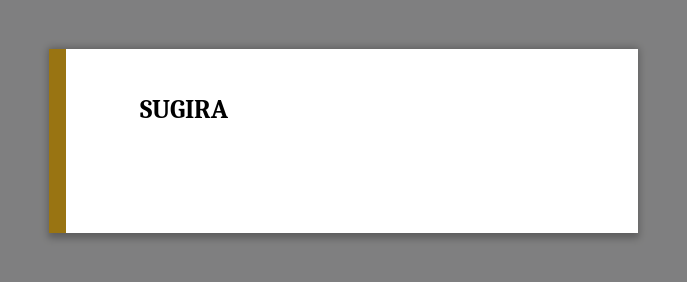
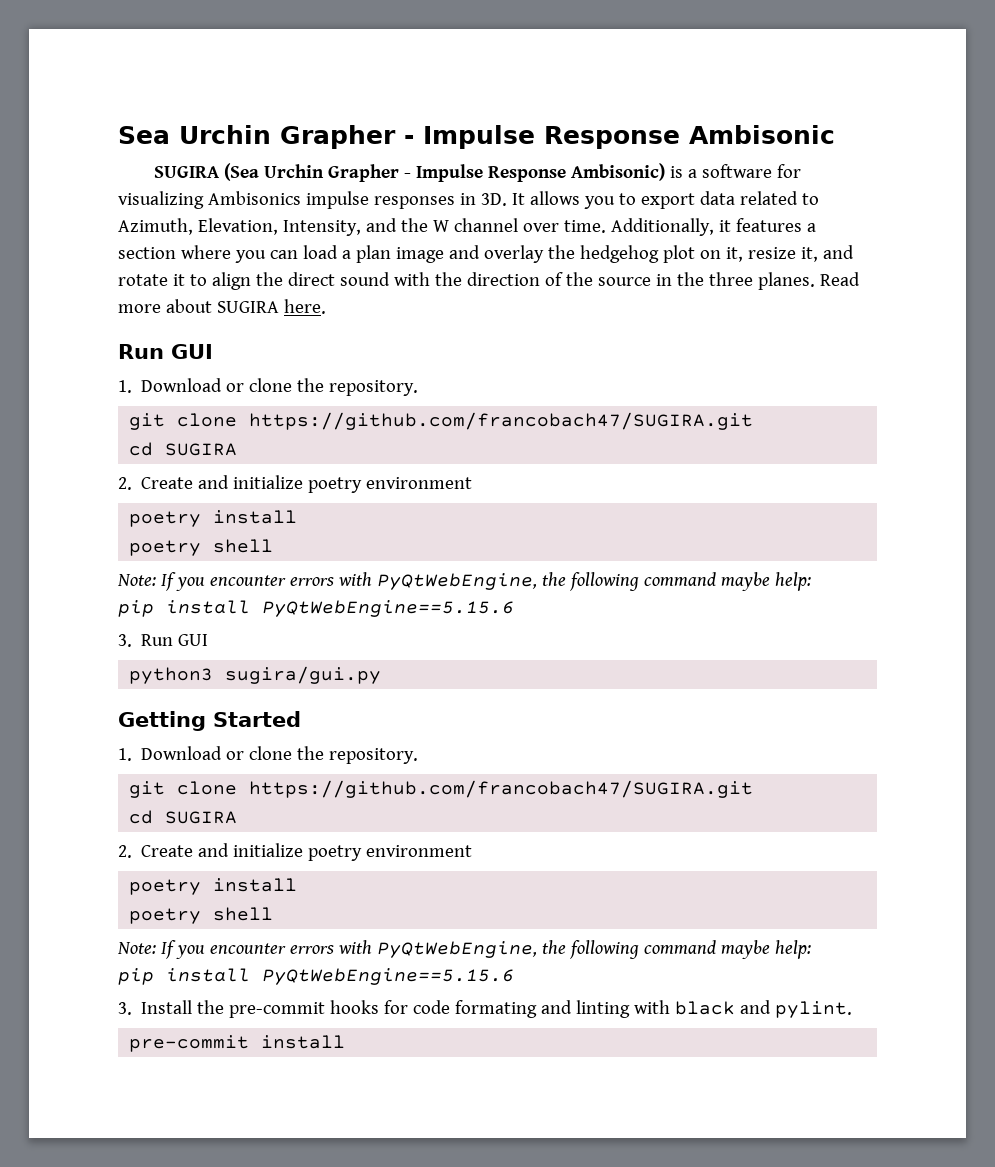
- SUGIRA
+ Sea Urchin Grapher - Impulse Response Ambisonic
+ SUGIRA (Sea Urchin Grapher - Impulse Response Ambisonic) is a software for visualizing Ambisonics impulse responses in 3D. It allows you to export data related to Azimuth, Elevation, Intensity, and the W channel over time. Additionally, it features a section where you can load a plan image and overlay the hedgehog plot on it, resize it, and rotate it to align the direct sound with the direction of the source in the three planes. Read more about SUGIRA here.
+ Run GUI
+ 1. Download or clone the repository.
+ git clone https://github.com/francobach47/SUGIRA.git
+ cd SUGIRA
+ 2. Create and initialize poetry environment
+ poetry install
+ poetry shell
+ Note: If you encounter errors with PyQtWebEngine, the following command maybe help:
+ pip install PyQtWebEngine==5.15.6
+ 3. Run GUI
+ python3 sugira/gui.py
+ Getting Started
+ 1. Download or clone the repository.
+ git clone https://github.com/francobach47/SUGIRA.git
+ cd SUGIRA
+ 2. Create and initialize poetry environment
+ poetry install
+ poetry shell
+ Note: If you encounter errors with PyQtWebEngine, the following command maybe help:
+ pip install PyQtWebEngine==5.15.6
+ 3. Install the pre-commit hooks for code formating and linting with black and pylint.
+ pre-commit install

